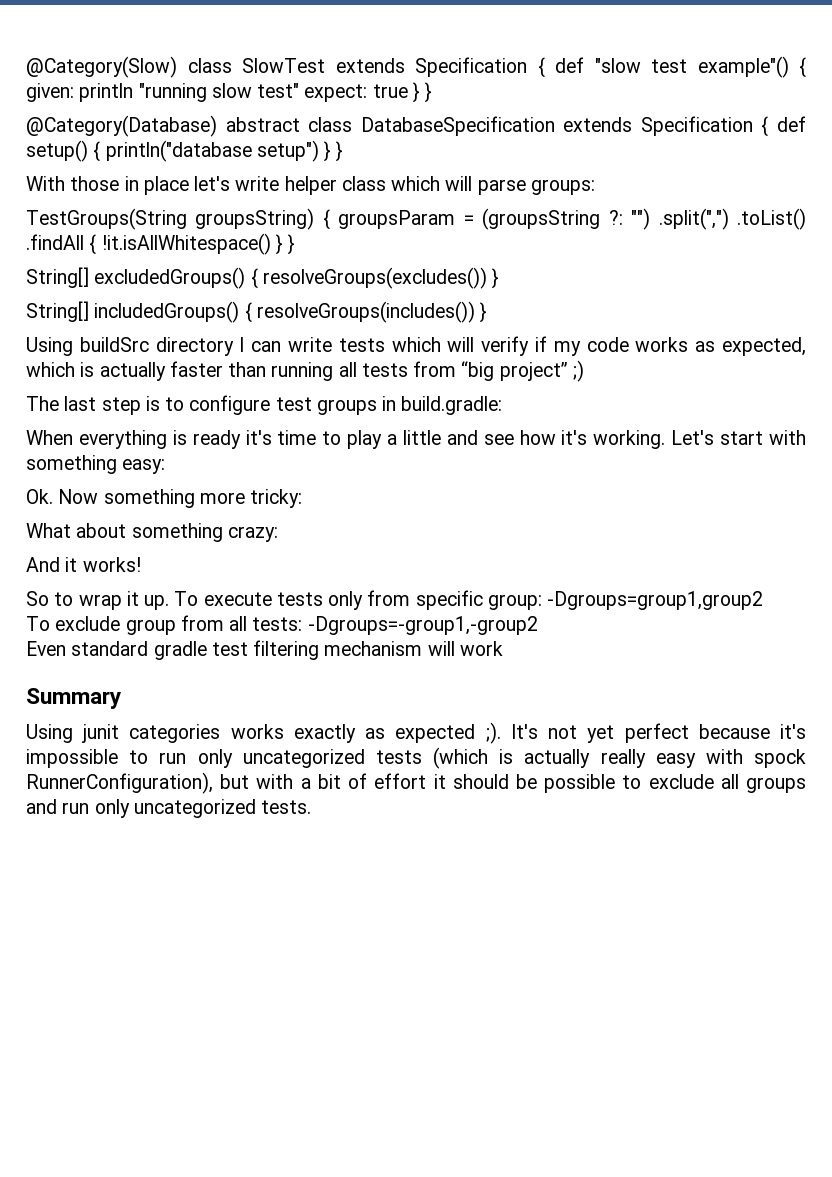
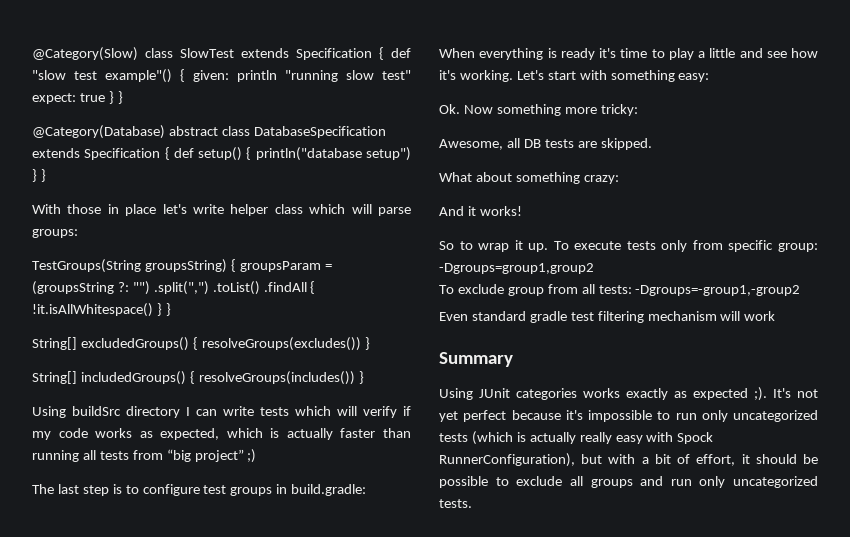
+ Awesome, all DB tests are skipped.
- Using junit categories works exactly as expected ;).
+ Using JUnit categories works exactly as expected ;).
- It's not yet perfect because it's impossible to run only uncategorized tests (which is actually really easy with spock RunnerConfiguration), but with a bit of effort it should be possible to exclude all groups and run only uncategorized tests.
+ It's not yet perfect because it's impossible to run only uncategorized tests (which is actually really easy with Spock RunnerConfiguration), but with a bit of effort, it should be possible to exclude all groups and run only uncategorized tests.

